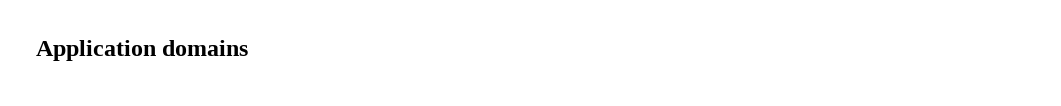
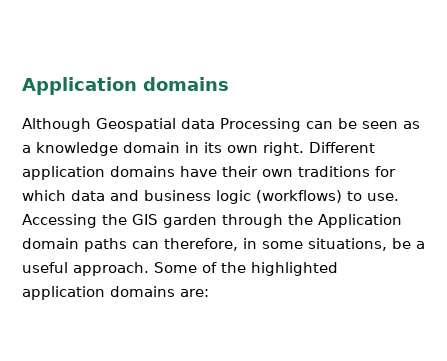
+ Although Geospatial data Processing can be seen as a knowledge domain in its own right. Different application domains have their own traditions for which data and business logic (workflows) to use. Accessing the GIS garden through the Application domain paths can therefore, in some situations, be a useful approach. Some of the highlighted application domains are:

